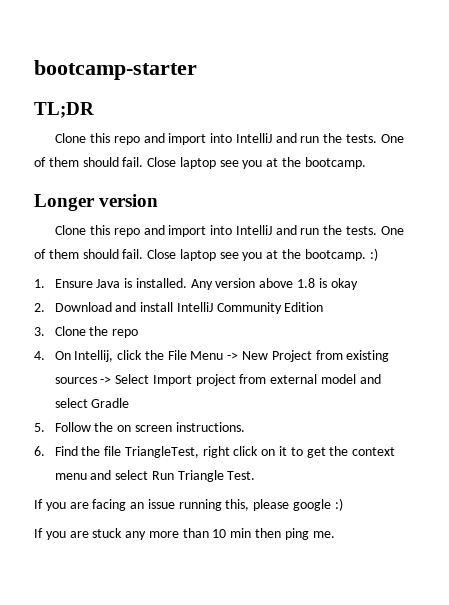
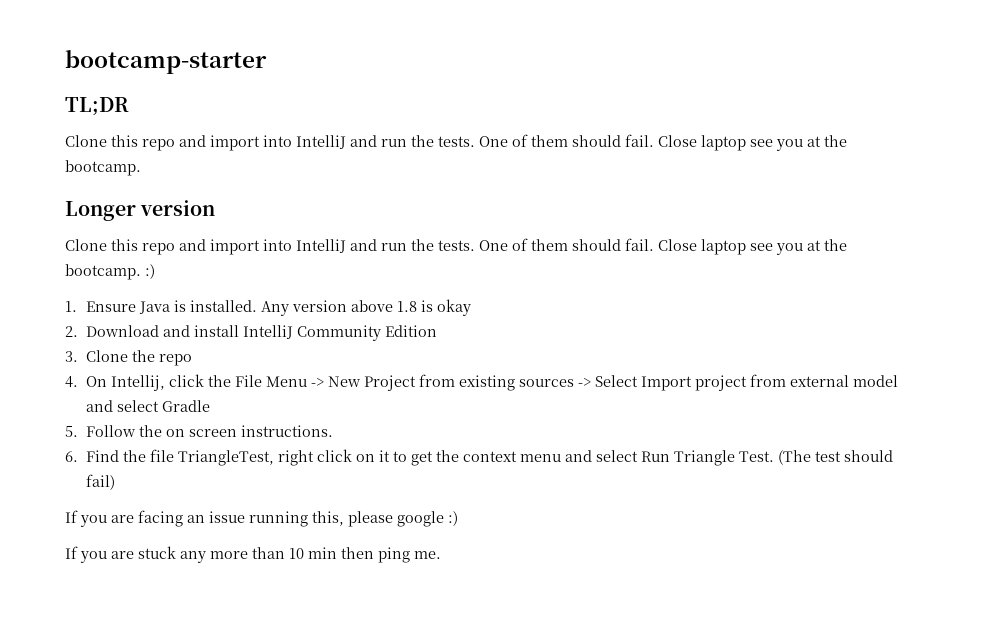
+ (The test should fail)

